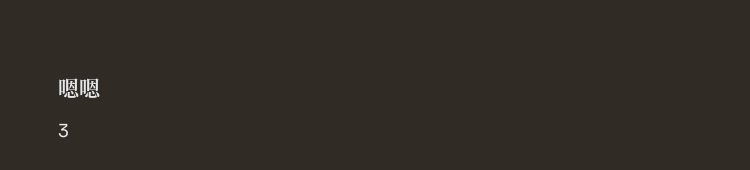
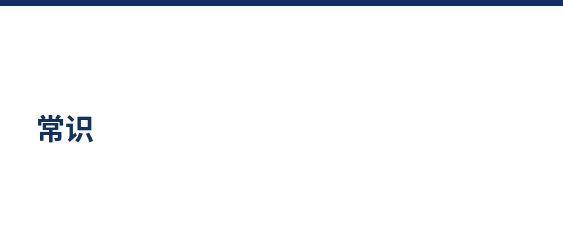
- 嗯嗯
- 3
+ 常识

